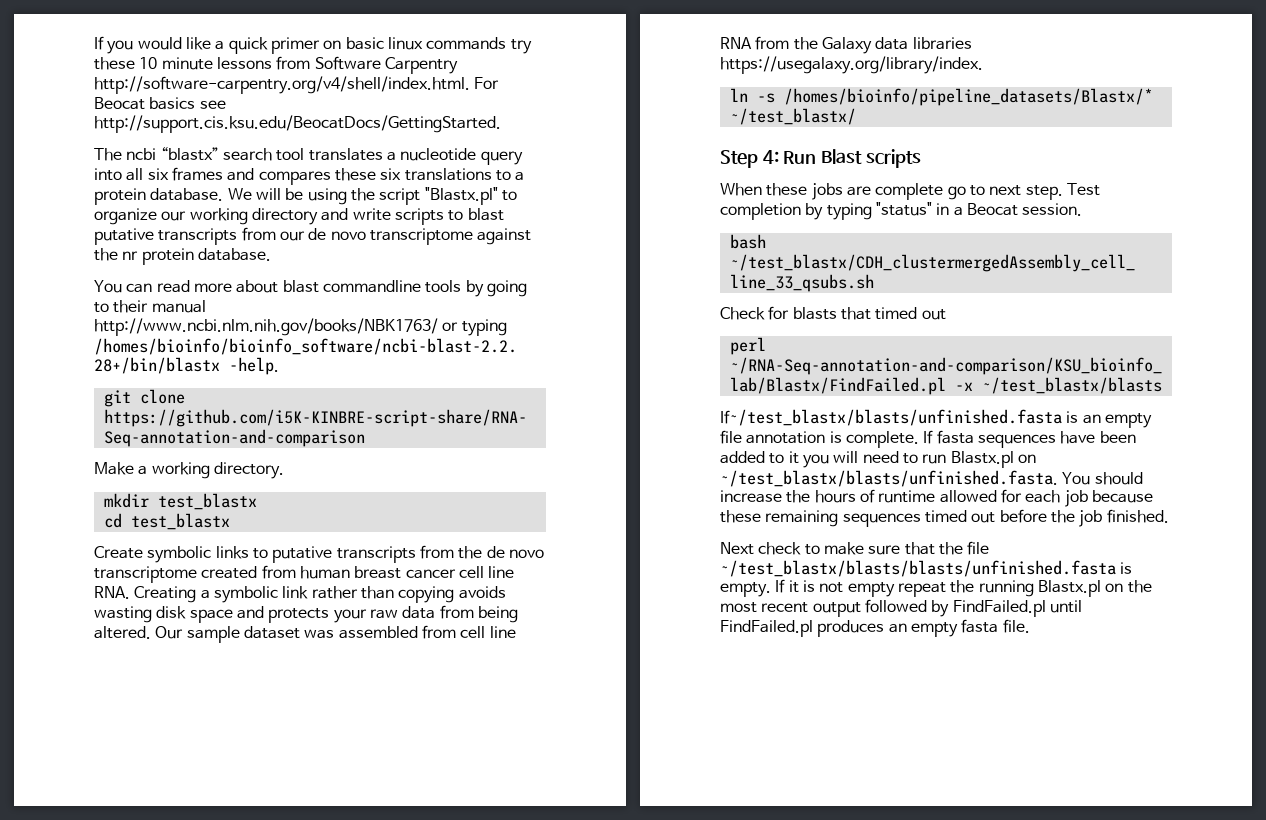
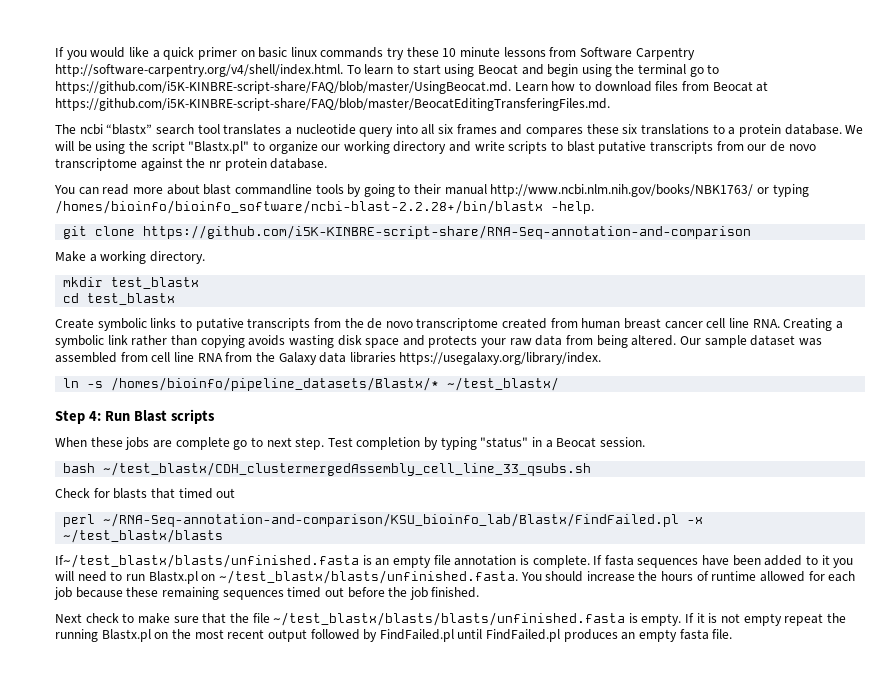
- If you would like a quick primer on basic linux commands try these 10 minute lessons from Software Carpentry http://software-carpentry.org/v4/shell/index.html. For Beocat basics see http://support.cis.ksu.edu/BeocatDocs/GettingStarted.
+ If you would like a quick primer on basic linux commands try these 10 minute lessons from Software Carpentry http://software-carpentry.org/v4/shell/index.html. To learn to start using Beocat and begin using the terminal go to https://github.com/i5K-KINBRE-script-share/FAQ/blob/master/UsingBeocat.md. Learn how to download files from Beocat at https://github.com/i5K-KINBRE-script-share/FAQ/blob/master/BeocatEditingTransferingFiles.md.

